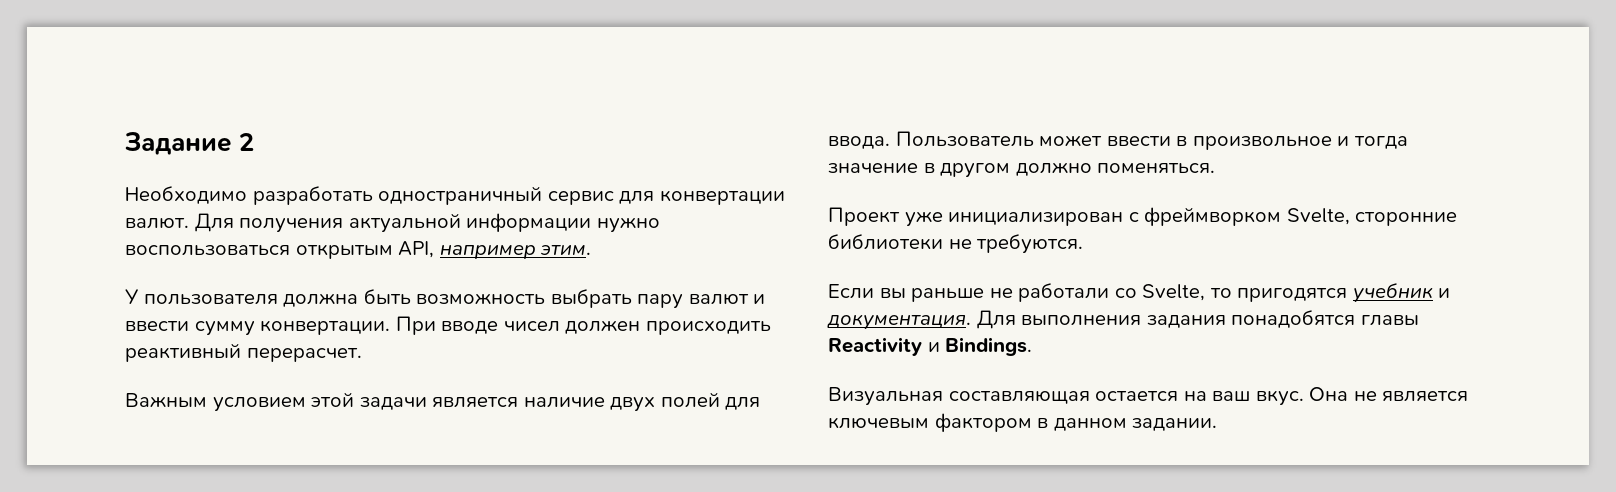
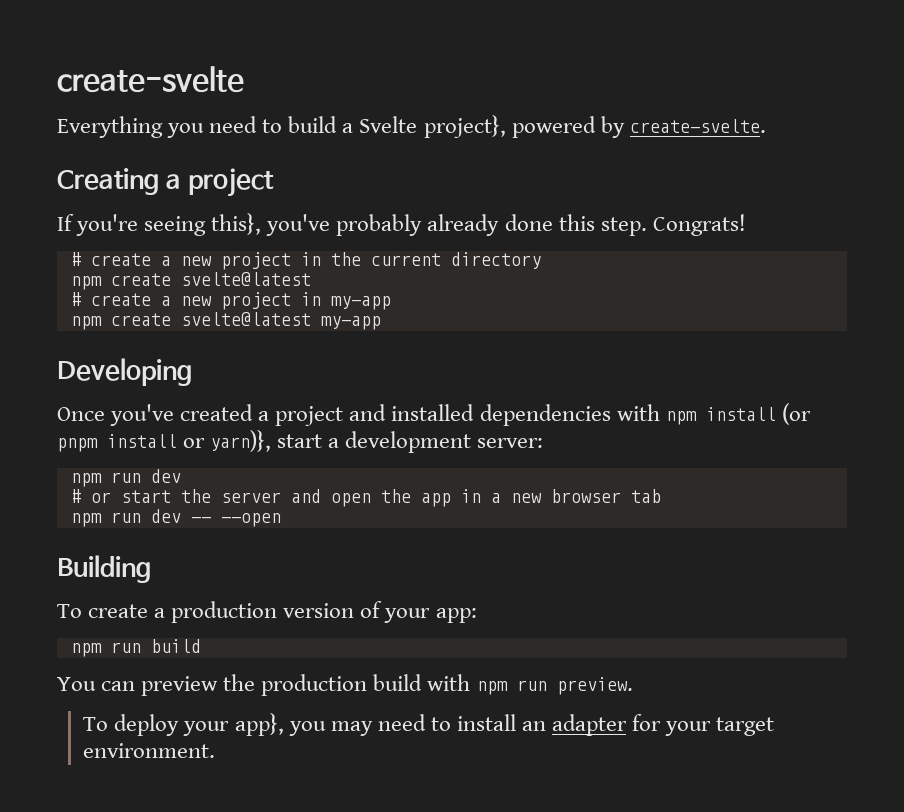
- Задание 2
- Необходимо разработать одностраничный сервис для конвертации валют. Для получения актуальной информации нужно воспользоваться открытым API, например этим.
- У пользователя должна быть возможность выбрать пару валют и ввести сумму конвертации. При вводе чисел должен происходить реактивный перерасчет.
- Важным условием этой задачи является наличие двух полей для ввода. Пользователь может ввести в произвольное и тогда значение в другом должно поменяться.
- Проект уже инициализирован с фреймворком Svelte, сторонние библиотеки не требуются.
- Если вы раньше не работали со Svelte, то пригодятся учебник и документация. Для выполнения задания понадобятся главы Reactivity и Bindings.
- Визуальная составляющая остается на ваш вкус. Она не является ключевым фактором в данном задании.
+ create-svelte
+ Everything you need to build a Svelte project}, powered by create-svelte.
+ Creating a project
+ If you're seeing this}, you've probably already done this step. Congrats!
+ # create a new project in the current directory
+ npm create svelte@latest
+ # create a new project in my-app
+ npm create svelte@latest my-app
+ Developing
+ Once you've created a project and installed dependencies with npm install (or pnpm install or yarn)}, start a development server:
+ npm run dev
+ # or start the server and open the app in a new browser tab
+ npm run dev -- --open
+ Building
+ To create a production version of your app:
+ npm run build
+ You can preview the production build with npm run preview.
+ To deploy your app}, you may need to install an adapter for your target environment.

